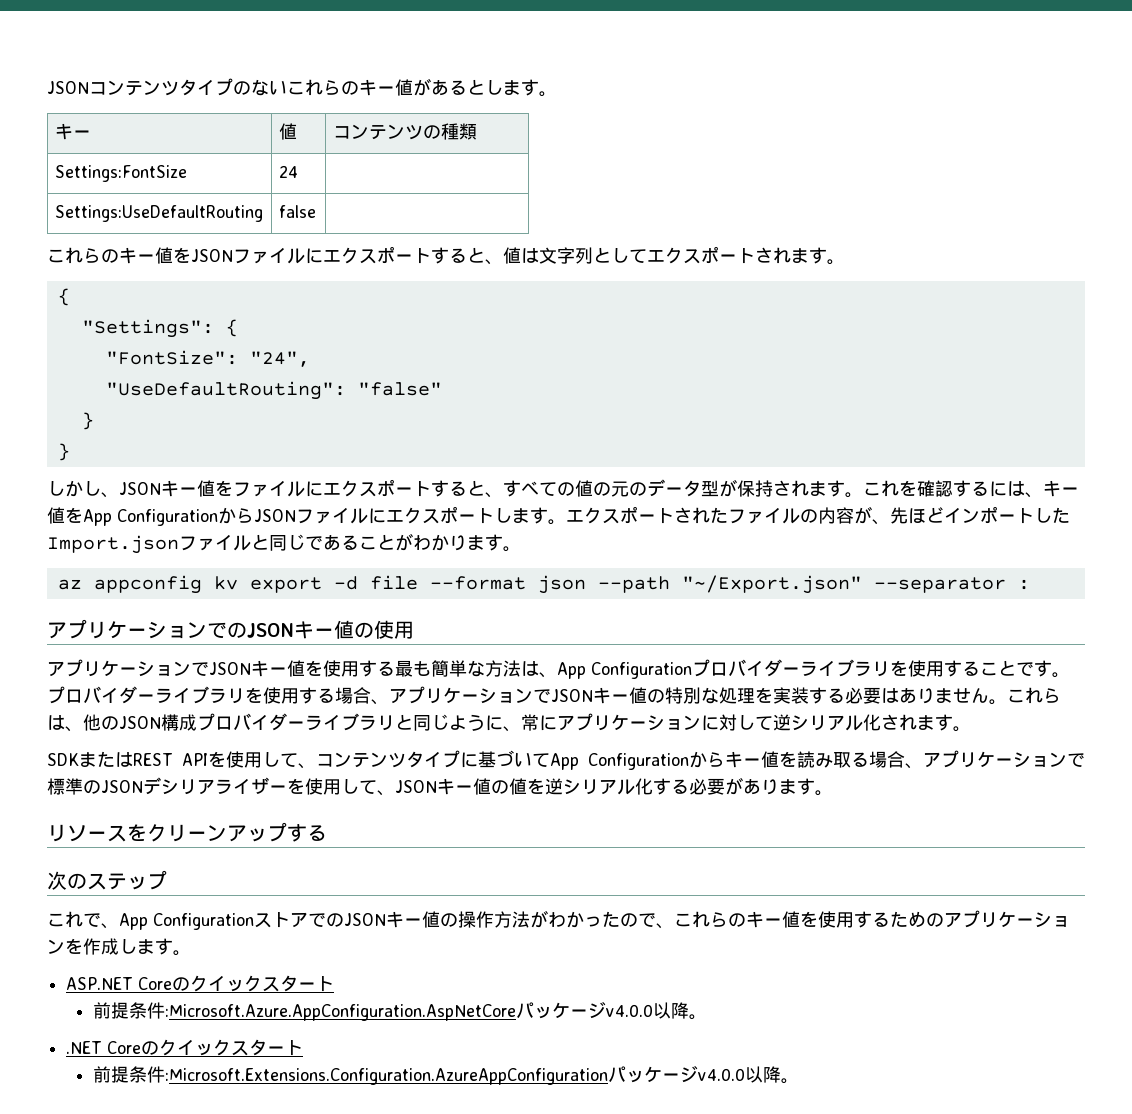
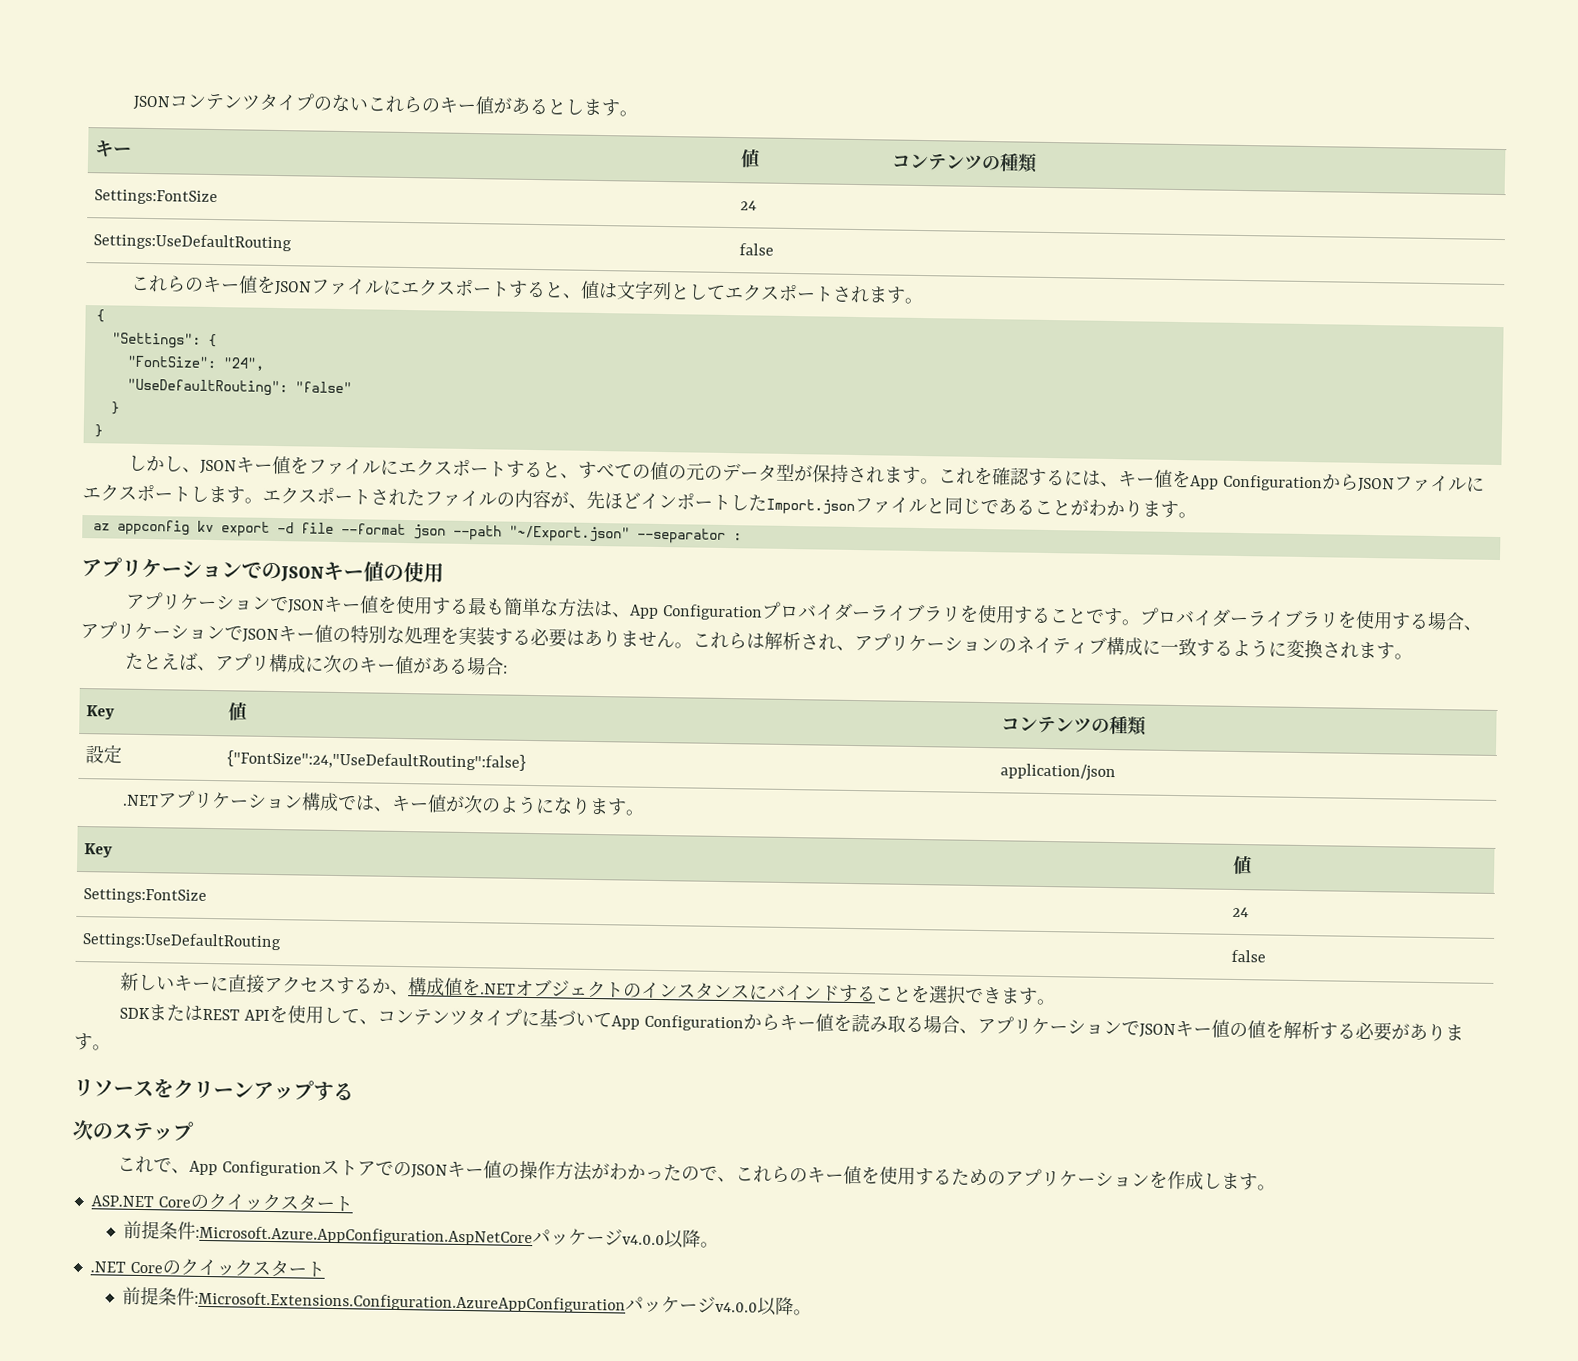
- これらは、他のJSON構成プロバイダーライブラリと同じように、常にアプリケーションに対して逆シリアル化されます。
+ これらは解析され、アプリケーションのネイティブ構成に一致するように変換されます。
+ たとえば、アプリ構成に次のキー値がある場合:
+ Key | 値 | コンテンツの種類
+ 設定 | {"FontSize":24,"UseDefaultRouting":false} | application/json
+ .NETアプリケーション構成では、キー値が次のようになります。
+ Key | 値
+ Settings:FontSize | 24
+ Settings:UseDefaultRouting | false
+ 新しいキーに直接アクセスするか、構成値を.NETオブジェクトのインスタンスにバインドすることを選択できます。
- SDKまたはREST APIを使用して、コンテンツタイプに基づいてApp Configurationからキー値を読み取る場合、アプリケーションで標準のJSONデシリアライザーを使用して、JSONキー値の値を逆シリアル化する必要があります。
+ SDKまたはREST APIを使用して、コンテンツタイプに基づいてApp Configurationからキー値を読み取る場合、アプリケーションでJSONキー値の値を解析する必要があります。

